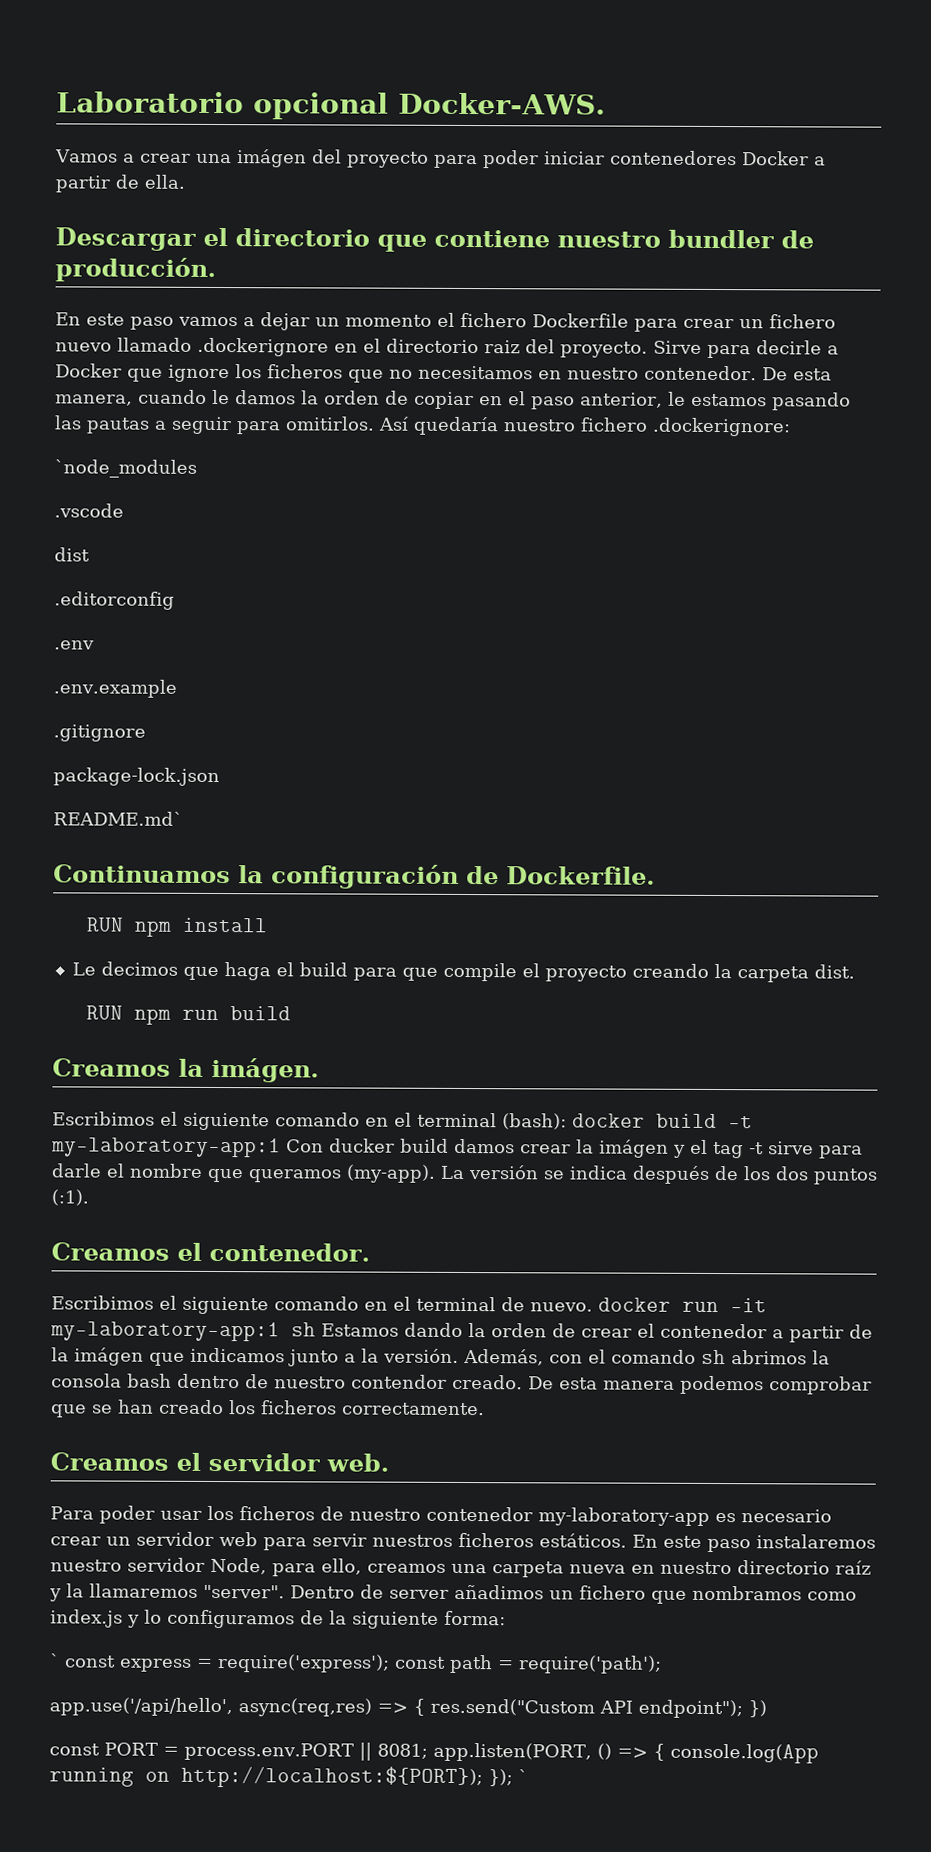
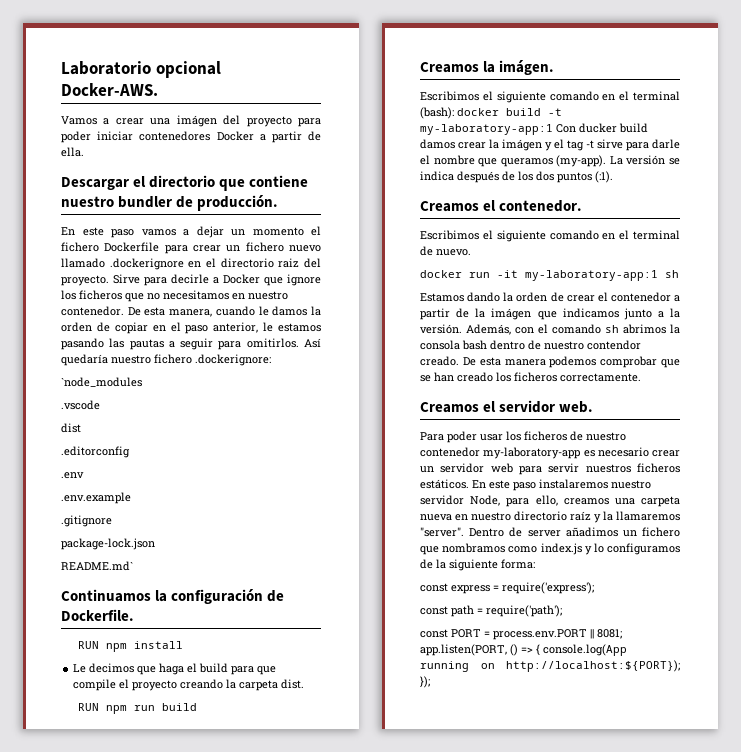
- Escribimos el siguiente comando en el terminal de nuevo. docker run -it my-laboratory-app:1 sh Estamos dando la orden de crear el contenedor a partir de la imágen que indicamos junto a la versión.
+ Escribimos el siguiente comando en el terminal de nuevo.
+ docker run -it my-laboratory-app:1 sh
+ Estamos dando la orden de crear el contenedor a partir de la imágen que indicamos junto a la versión.
- ` const express = require('express'); const path = require('path');
+ const express = require('express');
+ const path = require('path');
- app.use('/api/hello', async(req,res) => { res.send("Custom API endpoint"); })
- const PORT = process.env.PORT || 8081; app.listen(PORT, () => { console.log(App running on http://localhost:${PORT}); }); `
+ const PORT = process.env.PORT || 8081; app.listen(PORT, () => { console.log(App running on http://localhost:${PORT}); });

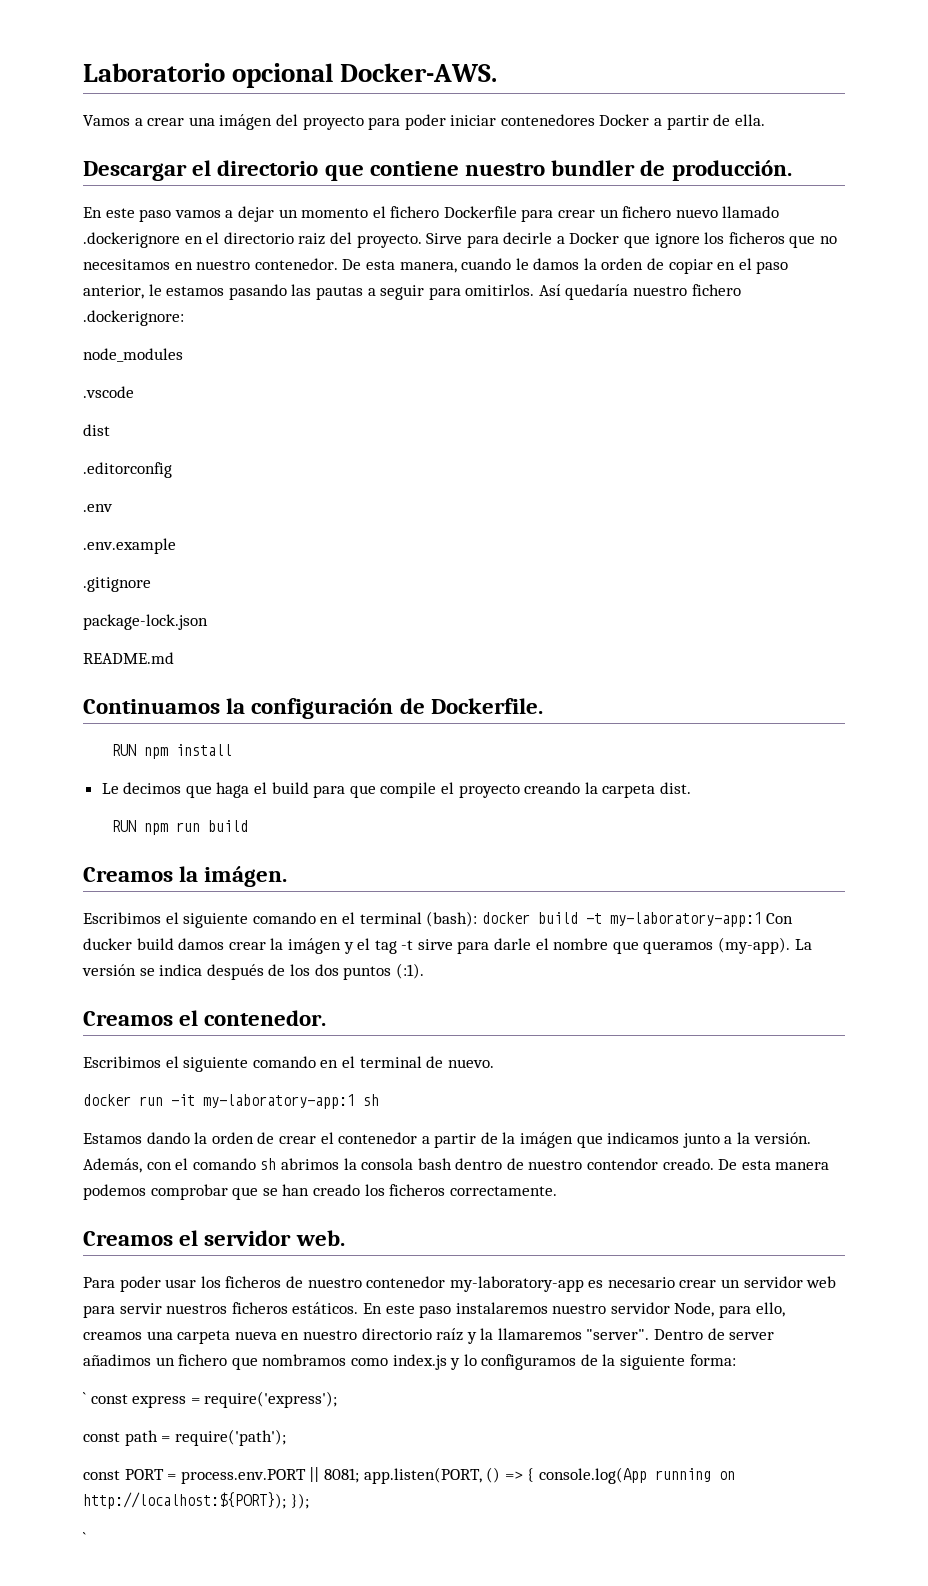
- `node_modules
+ node_modules
- README.md`
+ README.md
- const express = require('express');
+ ` const express = require('express');
  const PORT = process.env.PORT || 8081; app.listen(PORT, () => { console.log(App running on http://localhost:${PORT}); });
+ `

